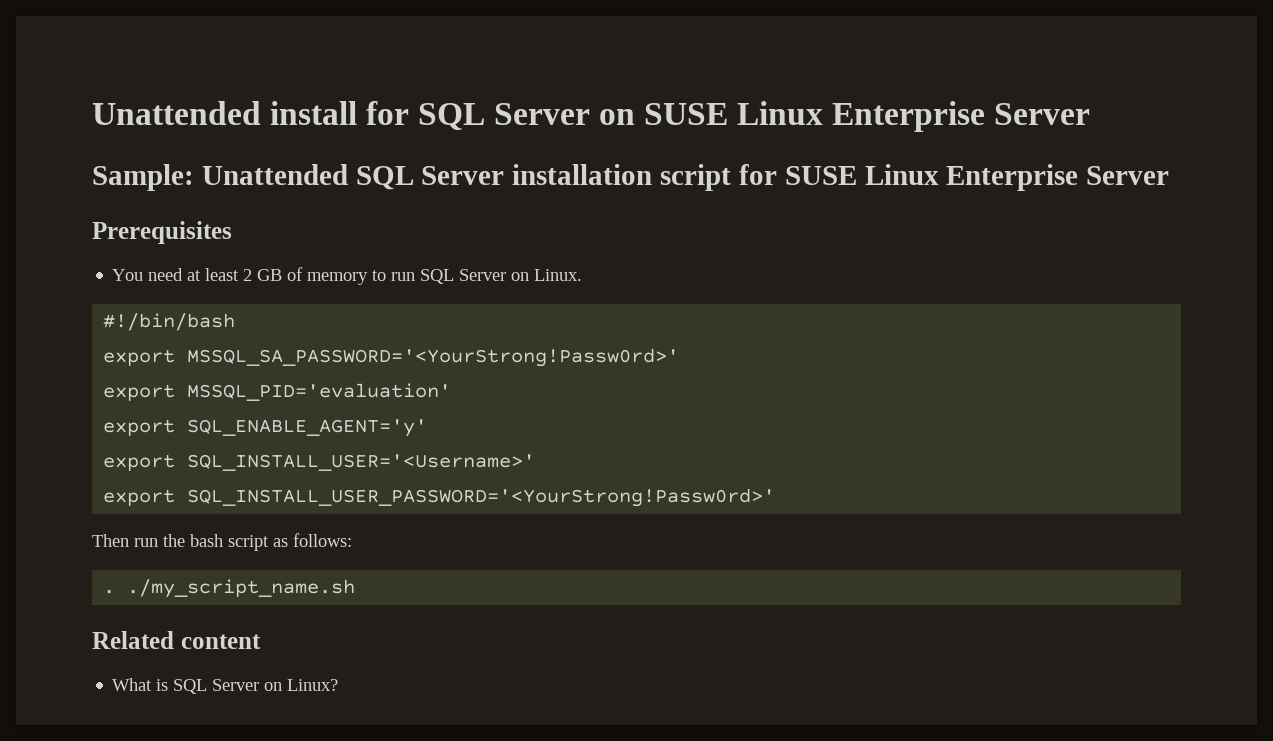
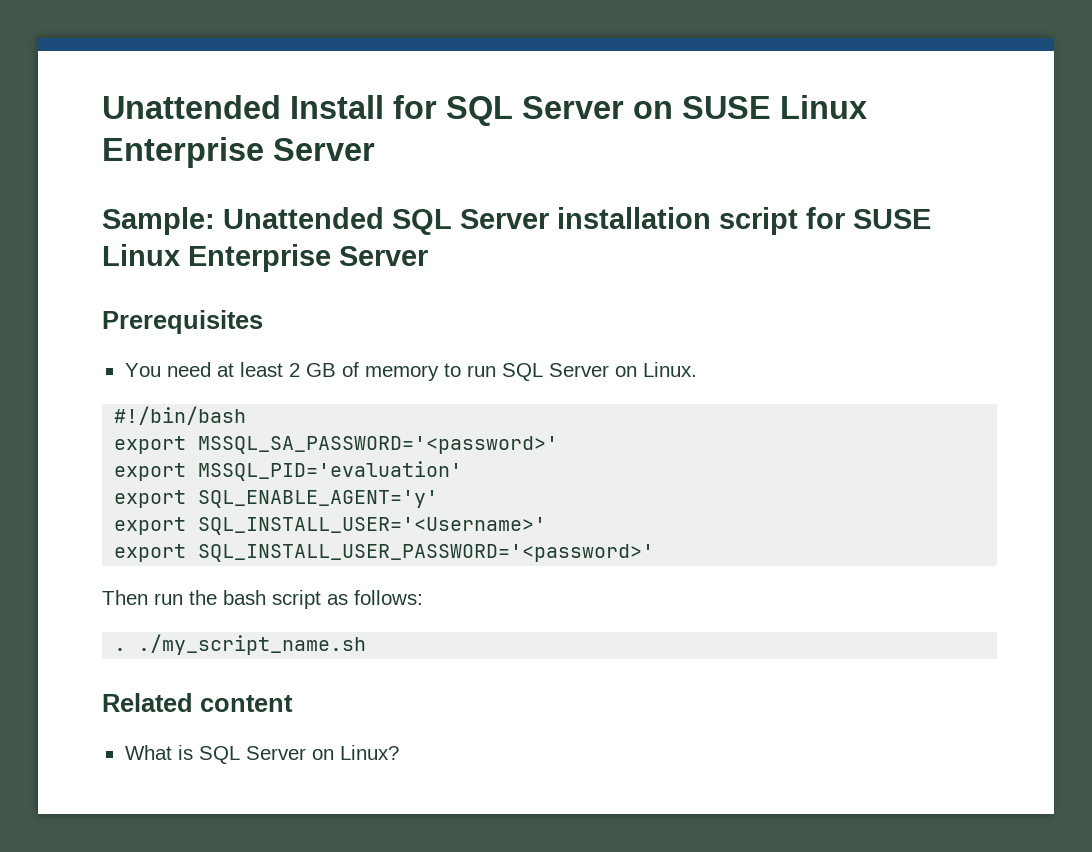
- Unattended install for SQL Server on SUSE Linux Enterprise Server
+ Unattended Install for SQL Server on SUSE Linux Enterprise Server
- export MSSQL_SA_PASSWORD='<YourStrong!Passw0rd>'
+ export MSSQL_SA_PASSWORD='<password>'
- export SQL_INSTALL_USER_PASSWORD='<YourStrong!Passw0rd>'
+ export SQL_INSTALL_USER_PASSWORD='<password>'

